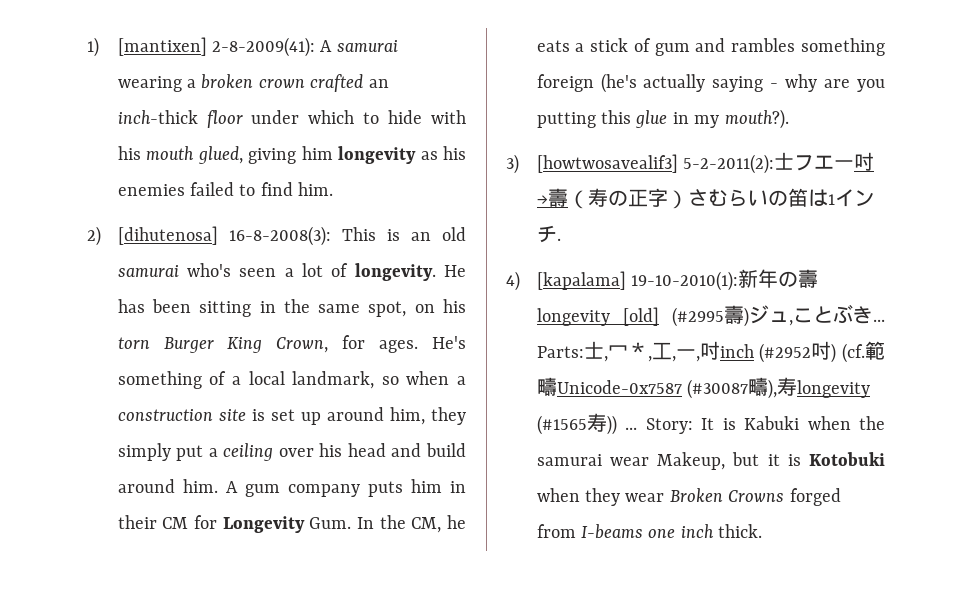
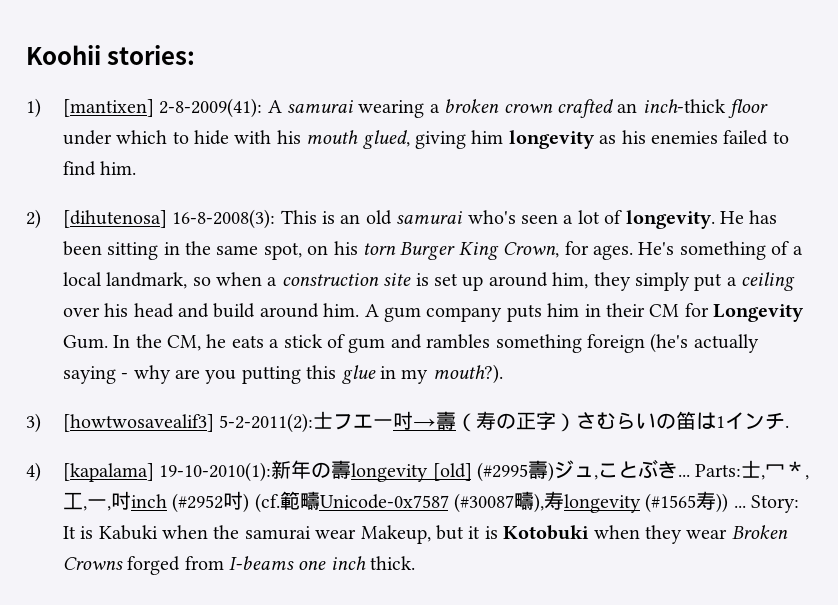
+ Koohii stories:

